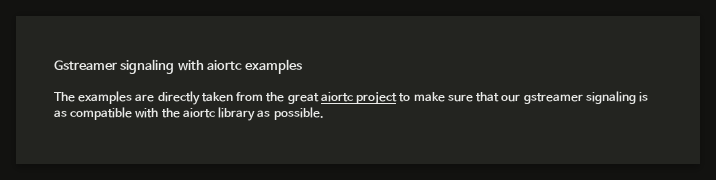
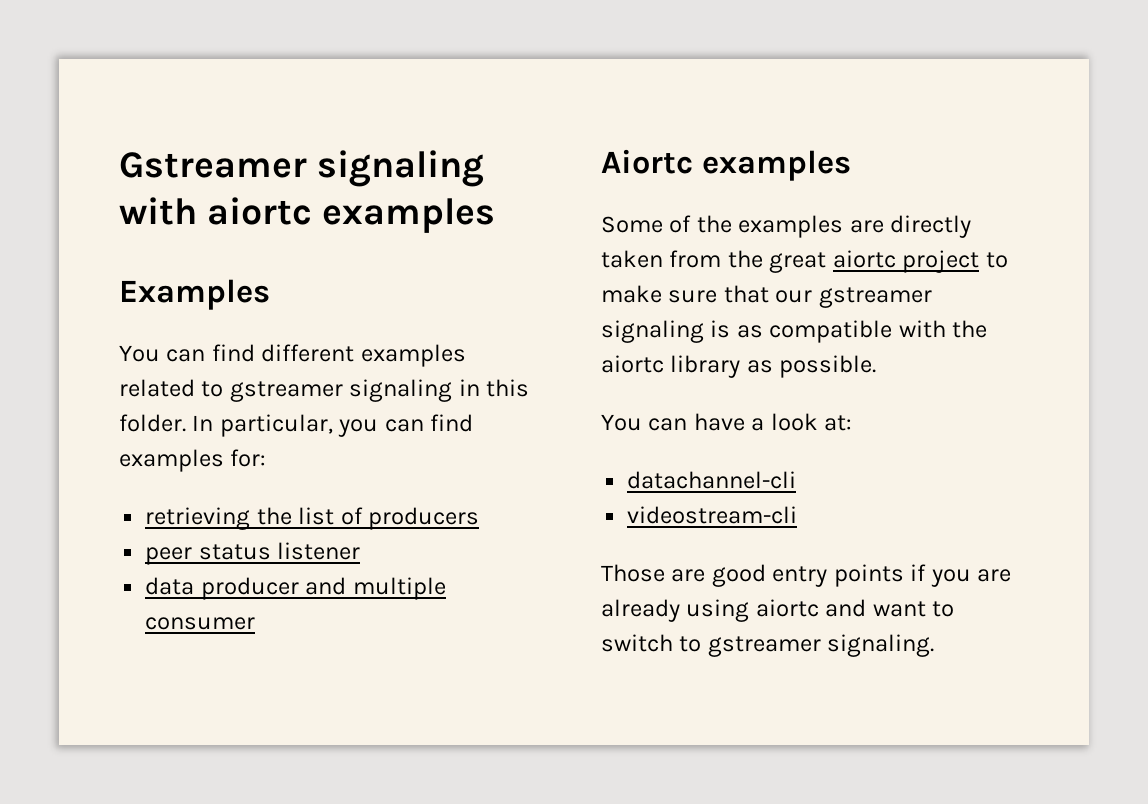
- The examples are directly taken from the great aiortc project to make sure that our gstreamer signaling is as compatible with the aiortc library as possible.
+ Examples
+ You can find different examples related to gstreamer signaling in this folder. In particular, you can find examples for:
+ retrieving the list of producers
+ peer status listener
+ data producer and multiple consumer
+ Aiortc examples
+ Some of the examples are directly taken from the great aiortc project to make sure that our gstreamer signaling is as compatible with the aiortc library as possible.
+ You can have a look at:
+ datachannel-cli
+ videostream-cli
+ Those are good entry points if you are already using aiortc and want to switch to gstreamer signaling.

